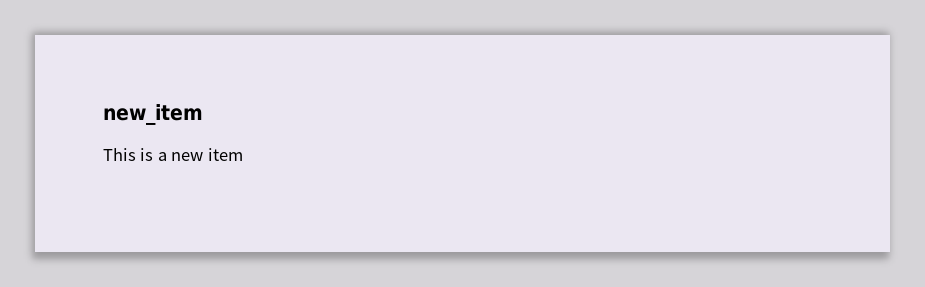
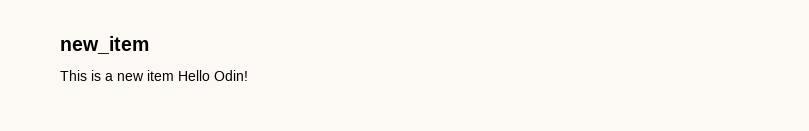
- This is a new item
+ This is a new item Hello Odin!

